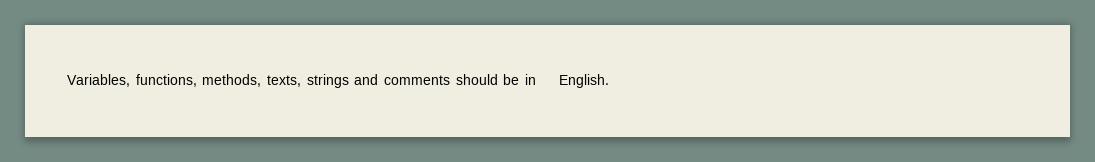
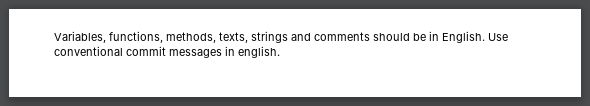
+ Use conventional commit messages in english.

